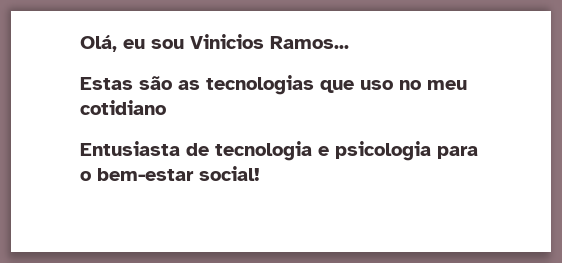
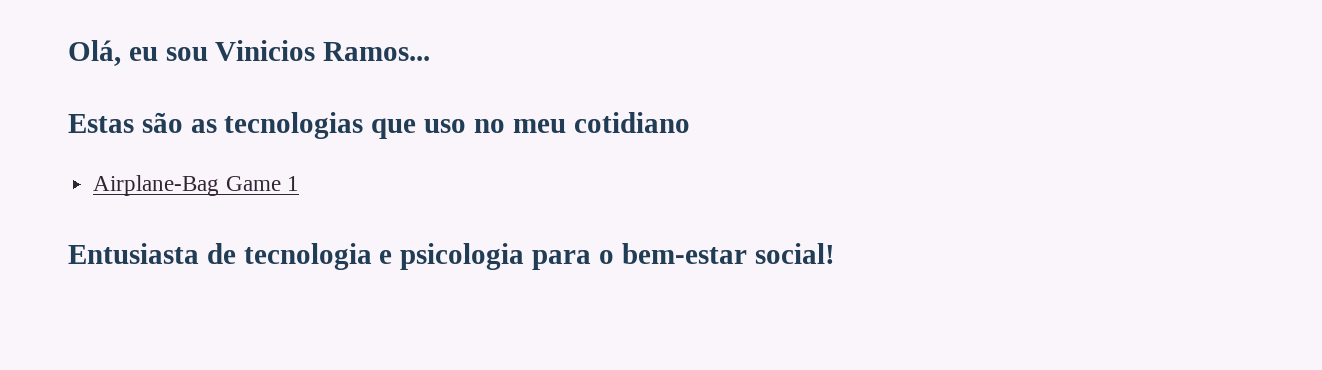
+ Airplane-Bag Game 1

